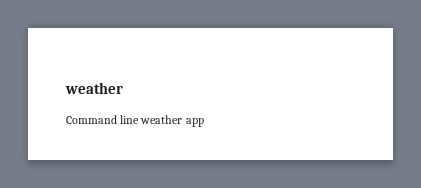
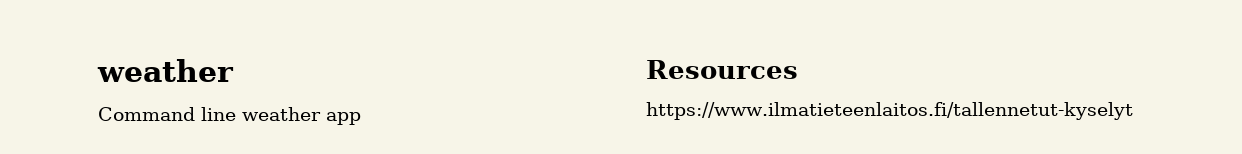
+ Resources
+ https://www.ilmatieteenlaitos.fi/tallennetut-kyselyt

